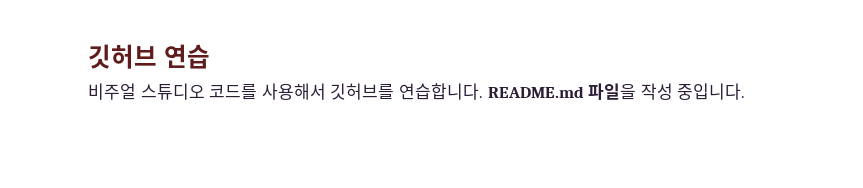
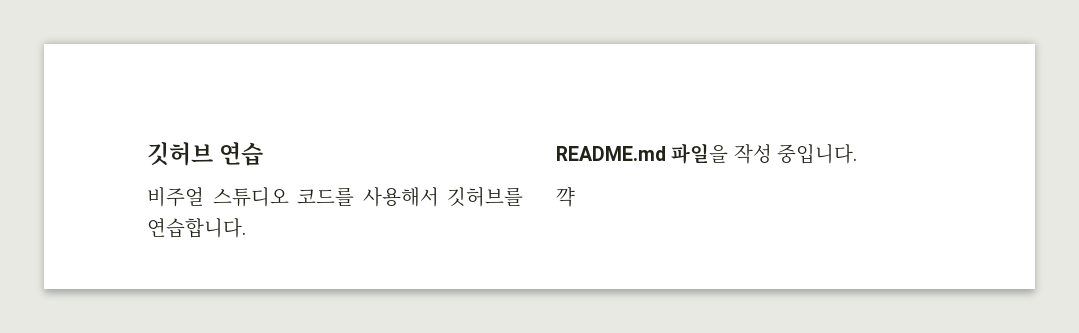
- 비주얼 스튜디오 코드를 사용해서 깃허브를 연습합니다. README.md 파일을 작성 중입니다.
+ 비주얼 스튜디오 코드를 사용해서 깃허브를 연습합니다.
+ README.md 파일을 작성 중입니다.
+ 꺅

